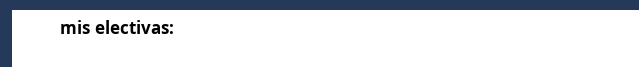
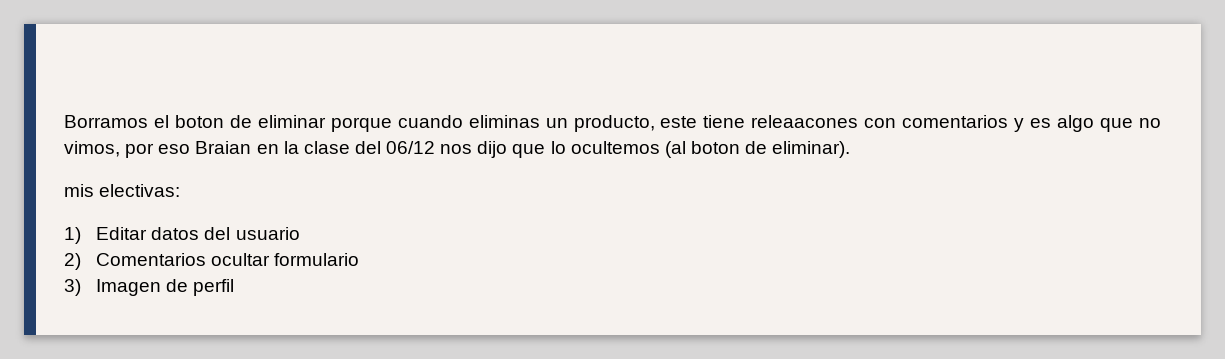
+ Borramos el boton de eliminar porque cuando eliminas un producto, este tiene releaacones con comentarios y es algo que no vimos, por eso Braian en la clase del 06/12 nos dijo que lo ocultemos (al boton de eliminar).
  mis electivas:
+ 1) Editar datos del usuario
+ 2) Comentarios ocultar formulario
+ 3) Imagen de perfil

